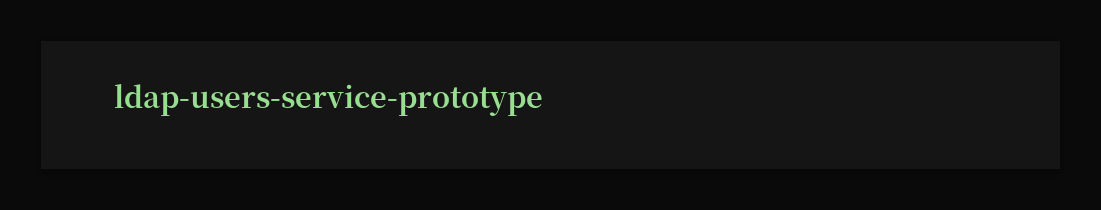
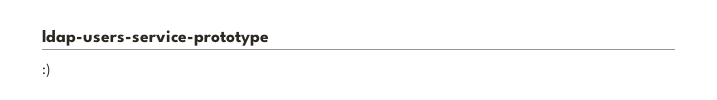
+ :)

